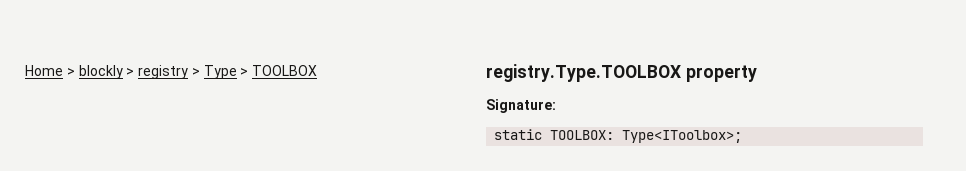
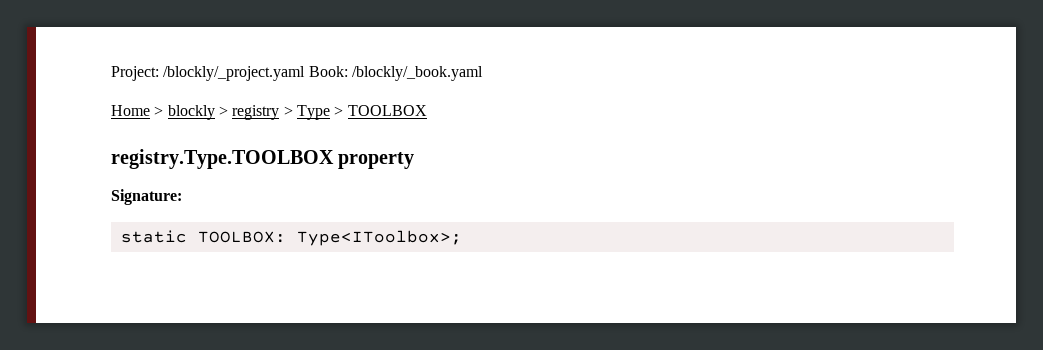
+ Project: /blockly/_project.yaml Book: /blockly/_book.yaml

